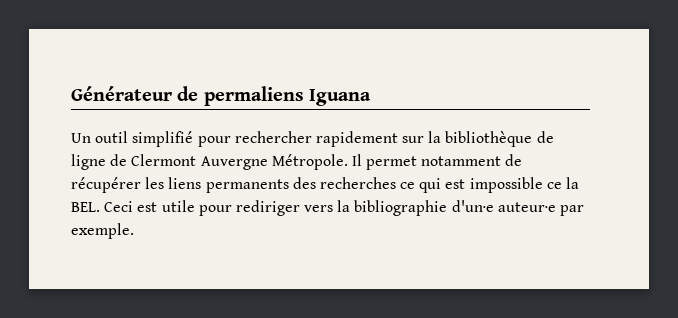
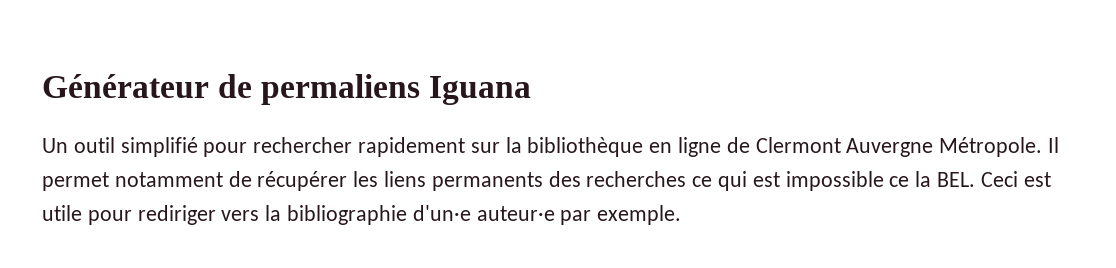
- Un outil simplifié pour rechercher rapidement sur la bibliothèque de ligne de Clermont Auvergne Métropole.
+ Un outil simplifié pour rechercher rapidement sur la bibliothèque en ligne de Clermont Auvergne Métropole.

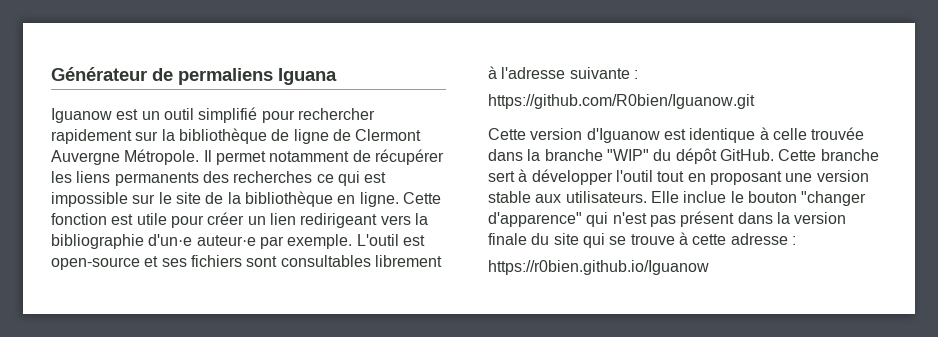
- Un outil simplifié pour rechercher rapidement sur la bibliothèque en ligne de Clermont Auvergne Métropole.
+ Iguanow est un outil simplifié pour rechercher rapidement sur la bibliothèque de ligne de Clermont Auvergne Métropole.
- Il permet notamment de récupérer les liens permanents des recherches ce qui est impossible ce la BEL. Ceci est utile pour rediriger vers la bibliographie d'un·e auteur·e par exemple.
+ Il permet notamment de récupérer les liens permanents des recherches ce qui est impossible sur le site de la bibliothèque en ligne. Cette fonction est utile pour créer un lien redirigeant vers la bibliographie d'un·e auteur·e par exemple.
+ L'outil est open-source et ses fichiers sont consultables librement à l'adresse suivante :
+ https://github.com/R0bien/Iguanow.git
+ Cette version d'Iguanow est identique à celle trouvée dans la branche "WIP" du dépôt GitHub. Cette branche sert à développer l'outil tout en proposant une version stable aux utilisateurs. Elle inclue le bouton "changer d'apparence" qui n'est pas présent dans la version finale du site qui se trouve à cette adresse :
+ https://r0bien.github.io/Iguanow

